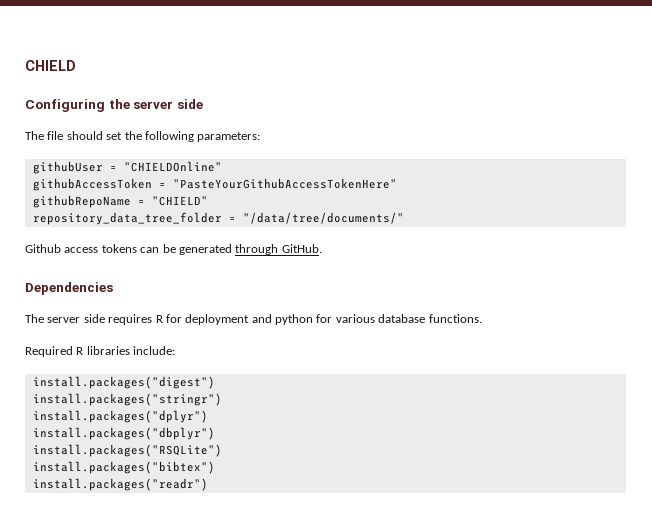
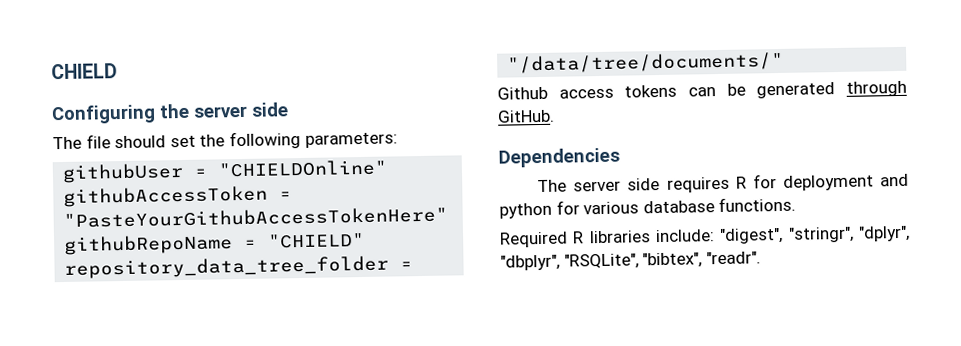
- Required R libraries include:
- install.packages("digest")
- install.packages("stringr")
- install.packages("dplyr")
- install.packages("dbplyr")
- install.packages("RSQLite")
- install.packages("bibtex")
- install.packages("readr")
+ Required R libraries include: "digest", "stringr", "dplyr", "dbplyr", "RSQLite", "bibtex", "readr".

